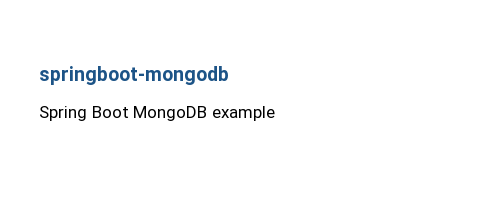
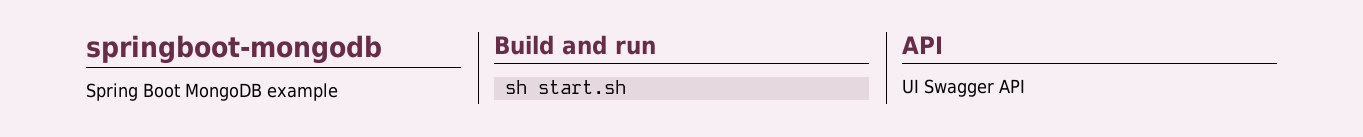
+ Build and run
+ sh start.sh
+ API
+ UI Swagger API

